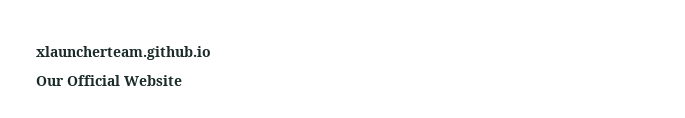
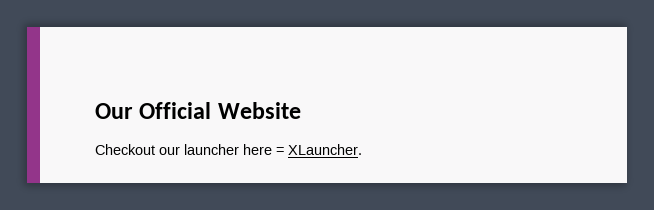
- xlauncherteam.github.io
+ Checkout our launcher here = XLauncher.

